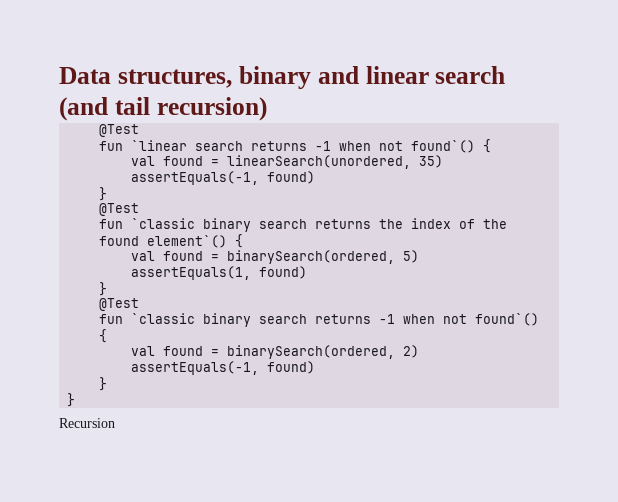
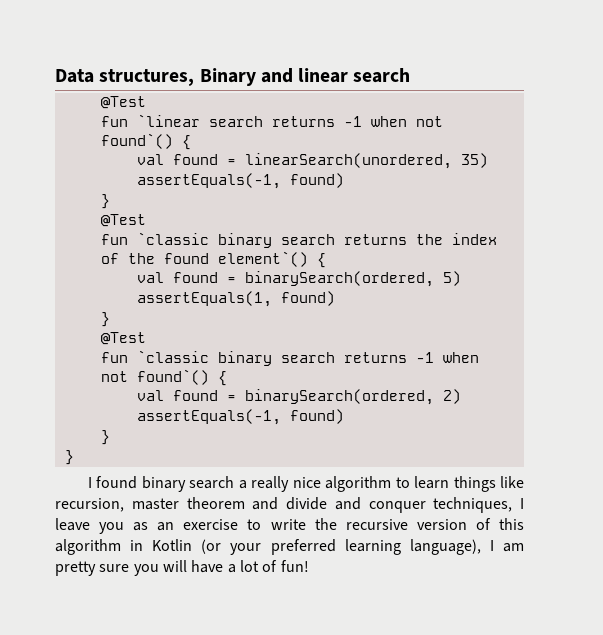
- Data structures, binary and linear search (and tail recursion)
+ Data structures, Binary and linear search
- Recursion
+ I found binary search a really nice algorithm to learn things like recursion, master theorem and divide and conquer techniques, I leave you as an exercise to write the recursive version of this algorithm in Kotlin (or your preferred learning language), I am pretty sure you will have a lot of fun!

